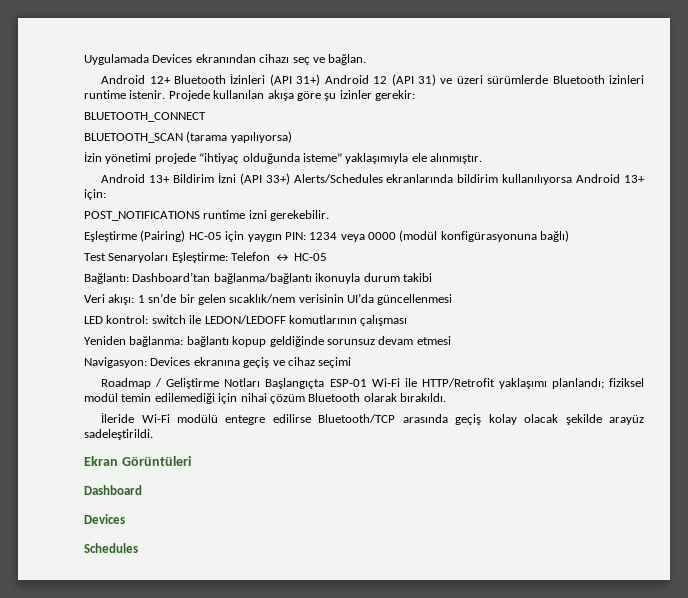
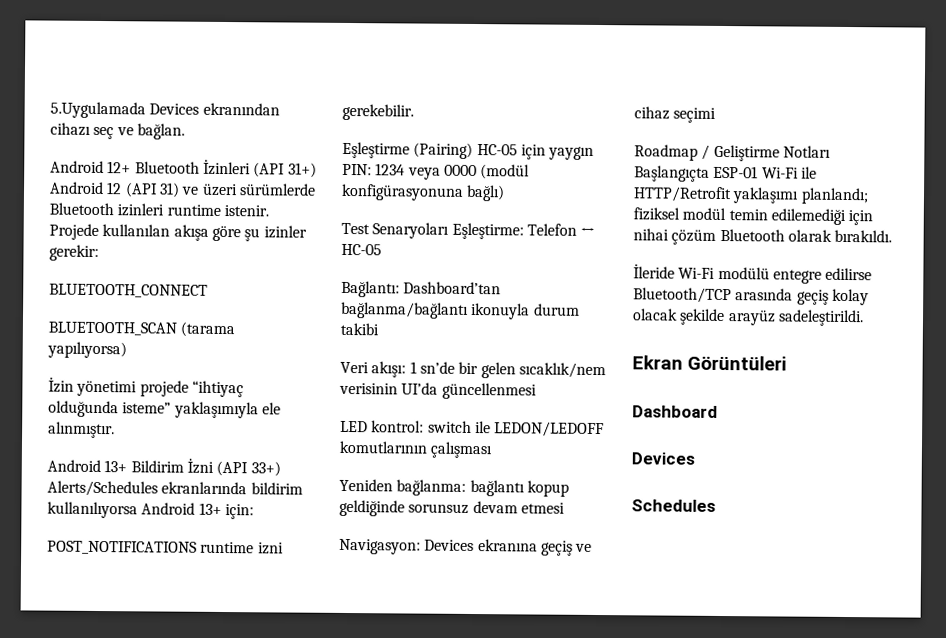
- Uygulamada Devices ekranından cihazı seç ve bağlan.
+ 5.Uygulamada Devices ekranından cihazı seç ve bağlan.

